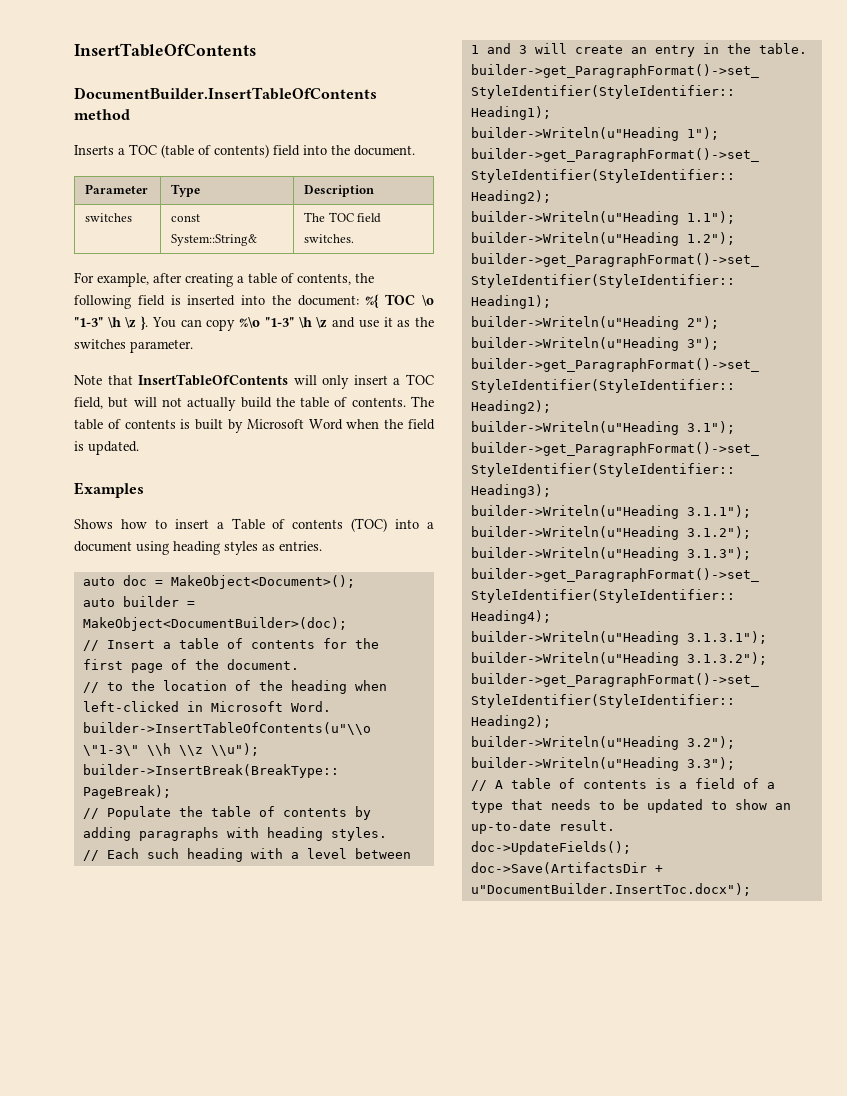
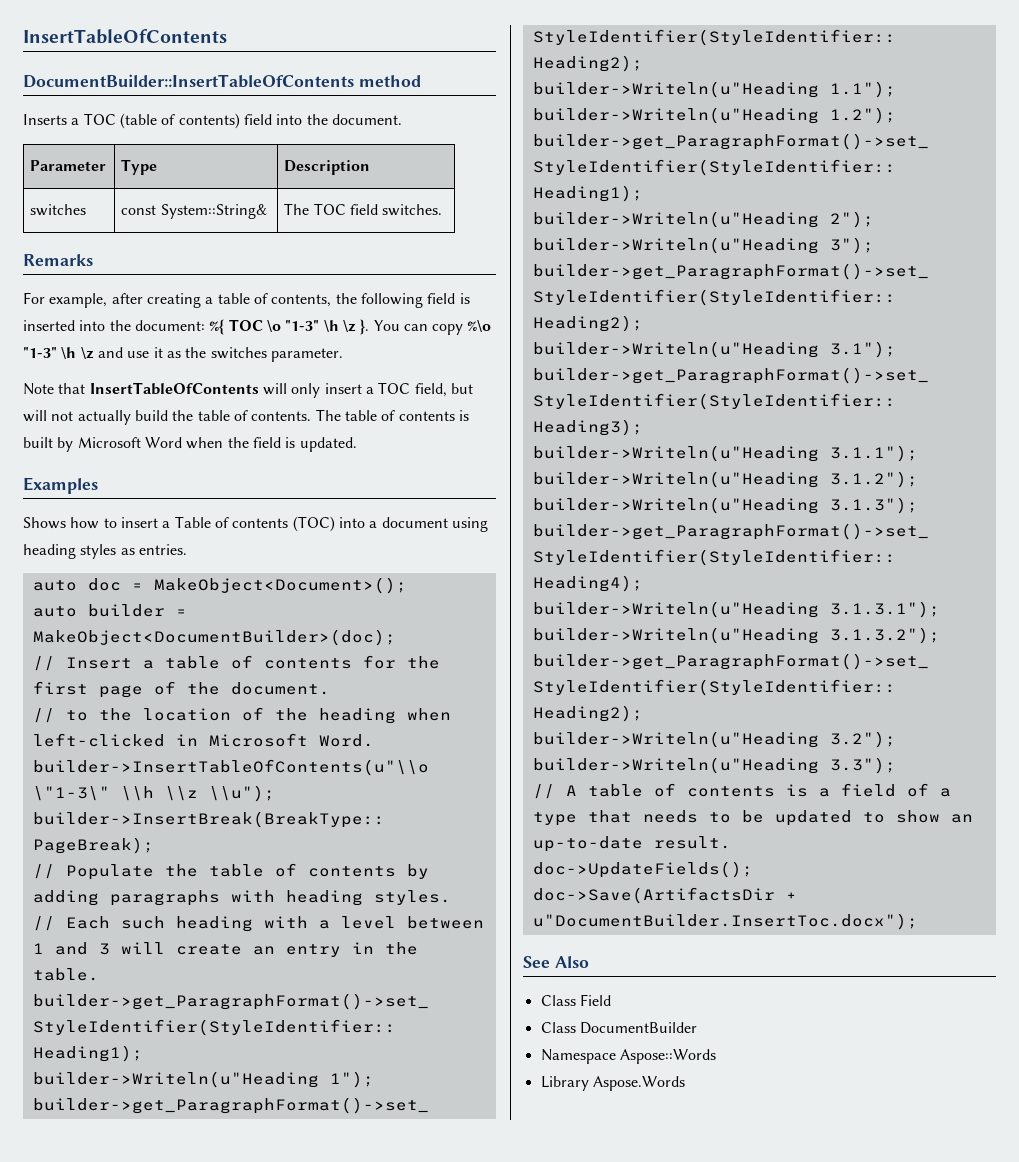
- DocumentBuilder.InsertTableOfContents method
+ DocumentBuilder::InsertTableOfContents method
+ Remarks
+ See Also
+ Class Field
+ Class DocumentBuilder
+ Namespace Aspose::Words
+ Library Aspose.Words

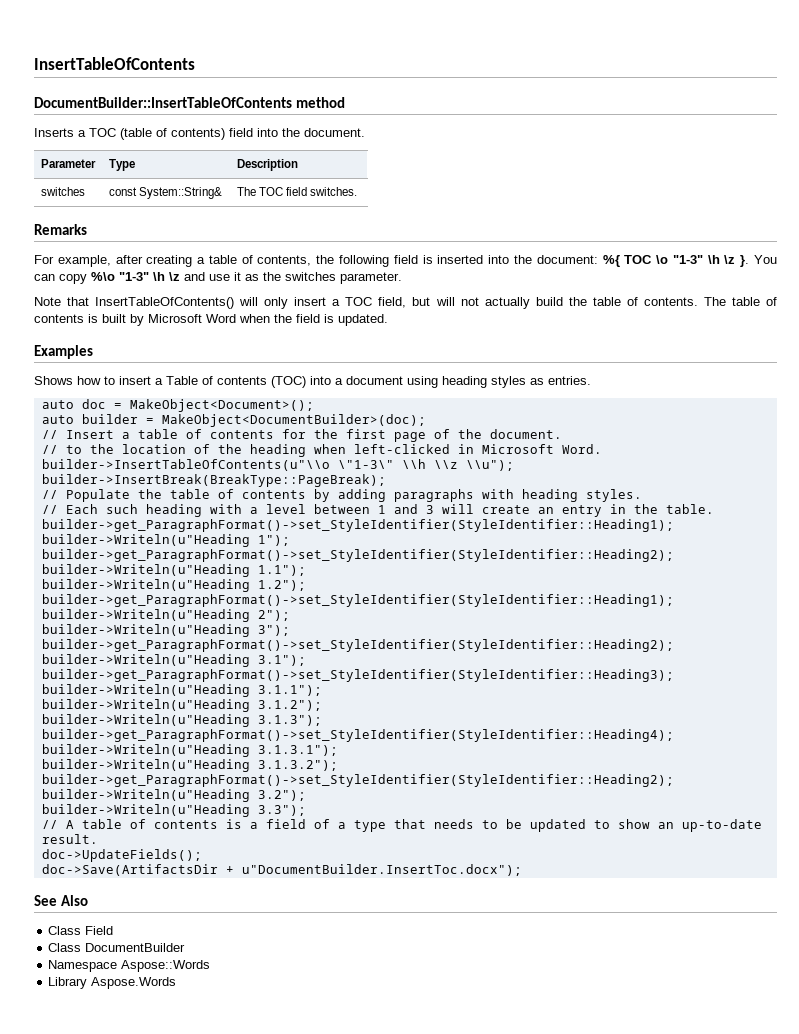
- Note that InsertTableOfContents will only insert a TOC field, but will not actually build the table of contents.
+ Note that InsertTableOfContents() will only insert a TOC field, but will not actually build the table of contents.

